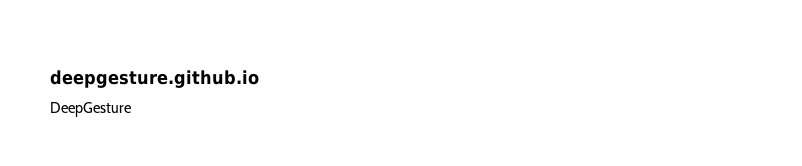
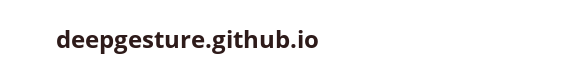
- DeepGesture

